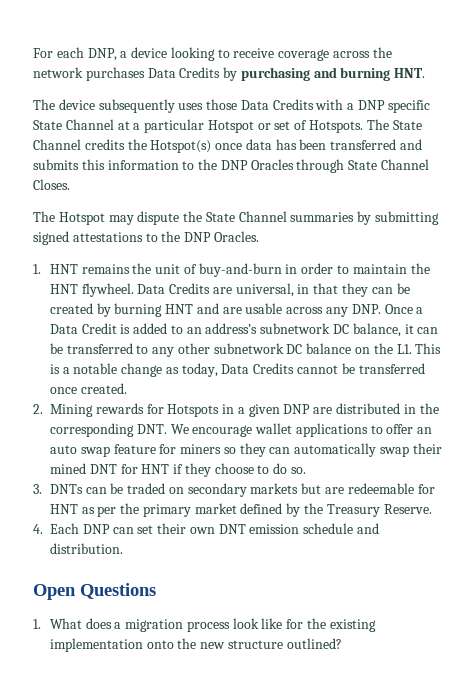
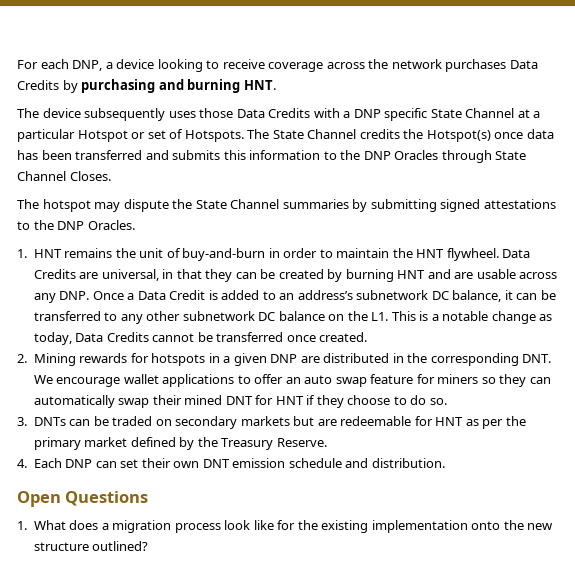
- The Hotspot may dispute the State Channel summaries by submitting signed attestations to the DNP Oracles.
+ The hotspot may dispute the State Channel summaries by submitting signed attestations to the DNP Oracles.
- 2. Mining rewards for Hotspots in a given DNP are distributed in the corresponding DNT. We encourage wallet applications to offer an auto swap feature for miners so they can automatically swap their mined DNT for HNT if they choose to do so.
+ 2. Mining rewards for hotspots in a given DNP are distributed in the corresponding DNT. We encourage wallet applications to offer an auto swap feature for miners so they can automatically swap their mined DNT for HNT if they choose to do so.

